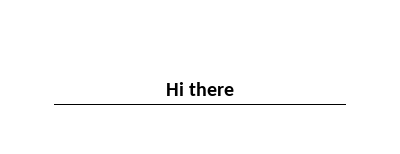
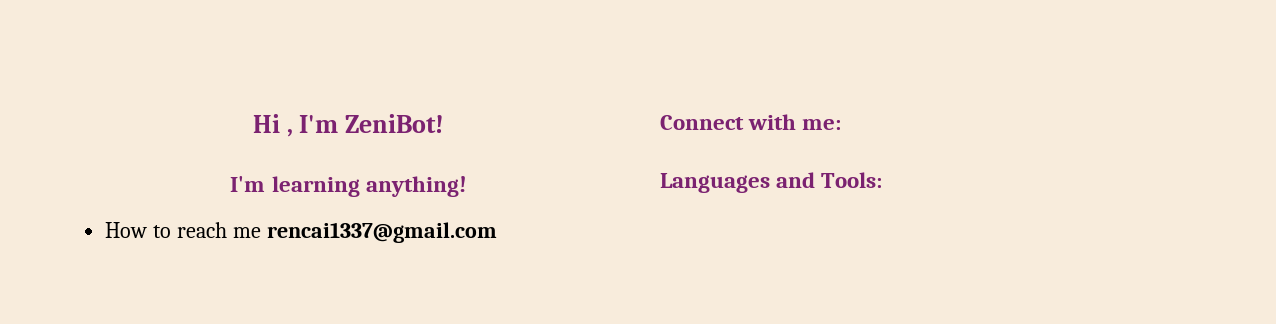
- Hi there
+ Hi , I'm ZeniBot!
+ I'm learning anything!
+ How to reach me rencai1337@gmail.com
+ Connect with me:
+ Languages and Tools:

